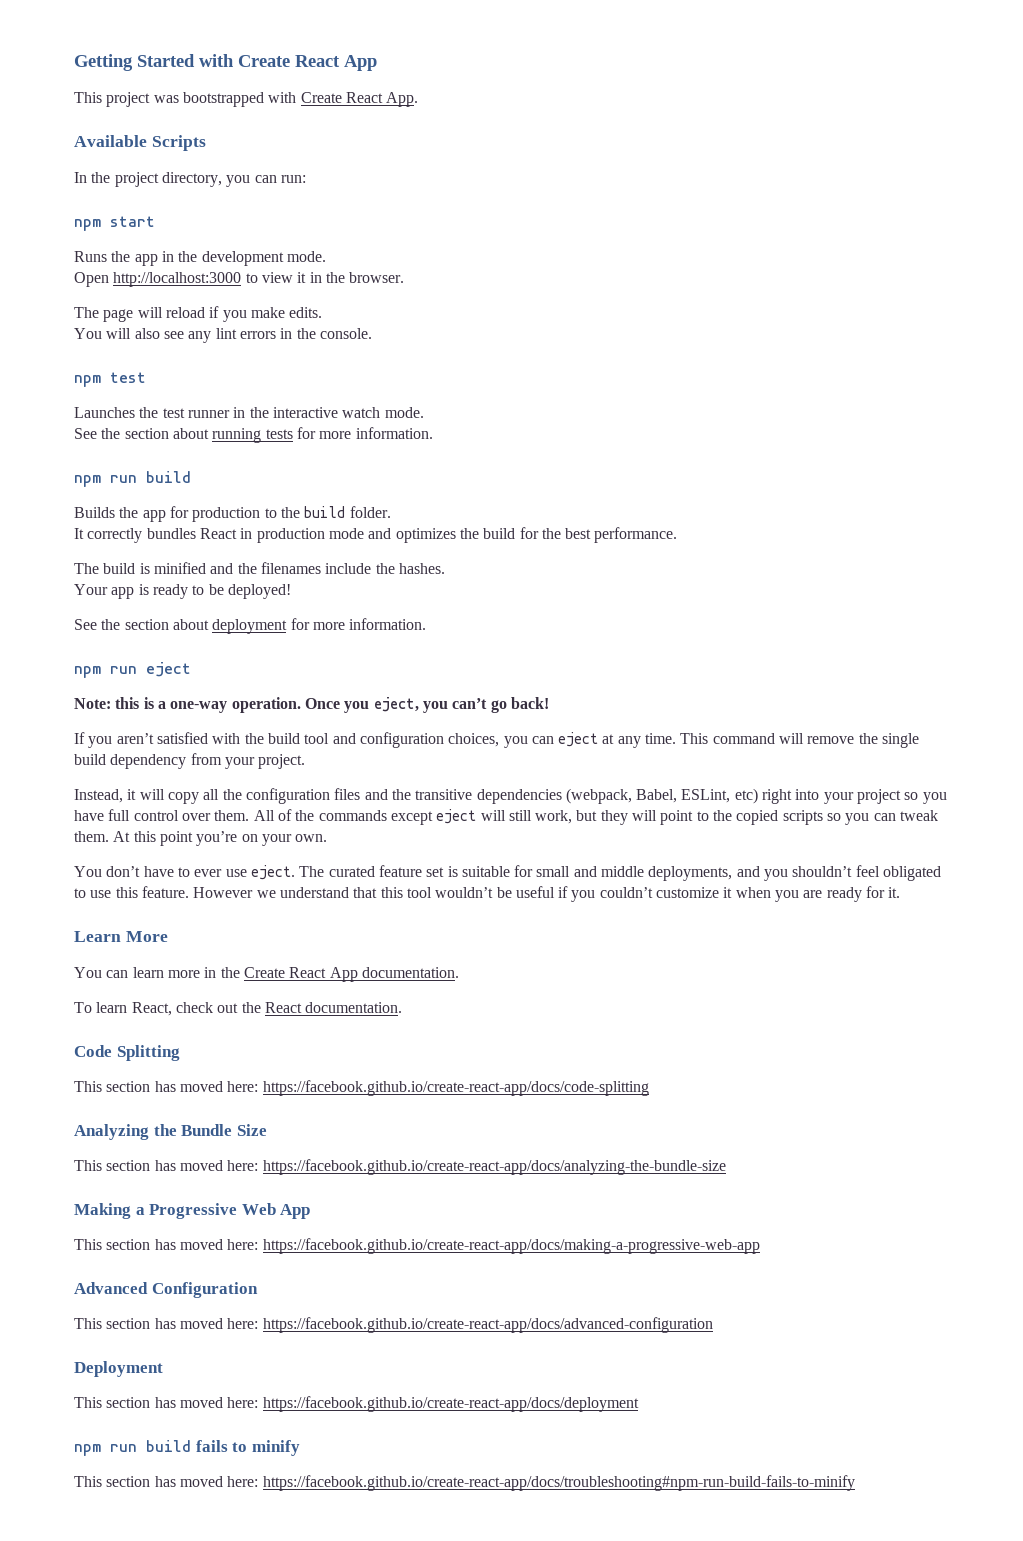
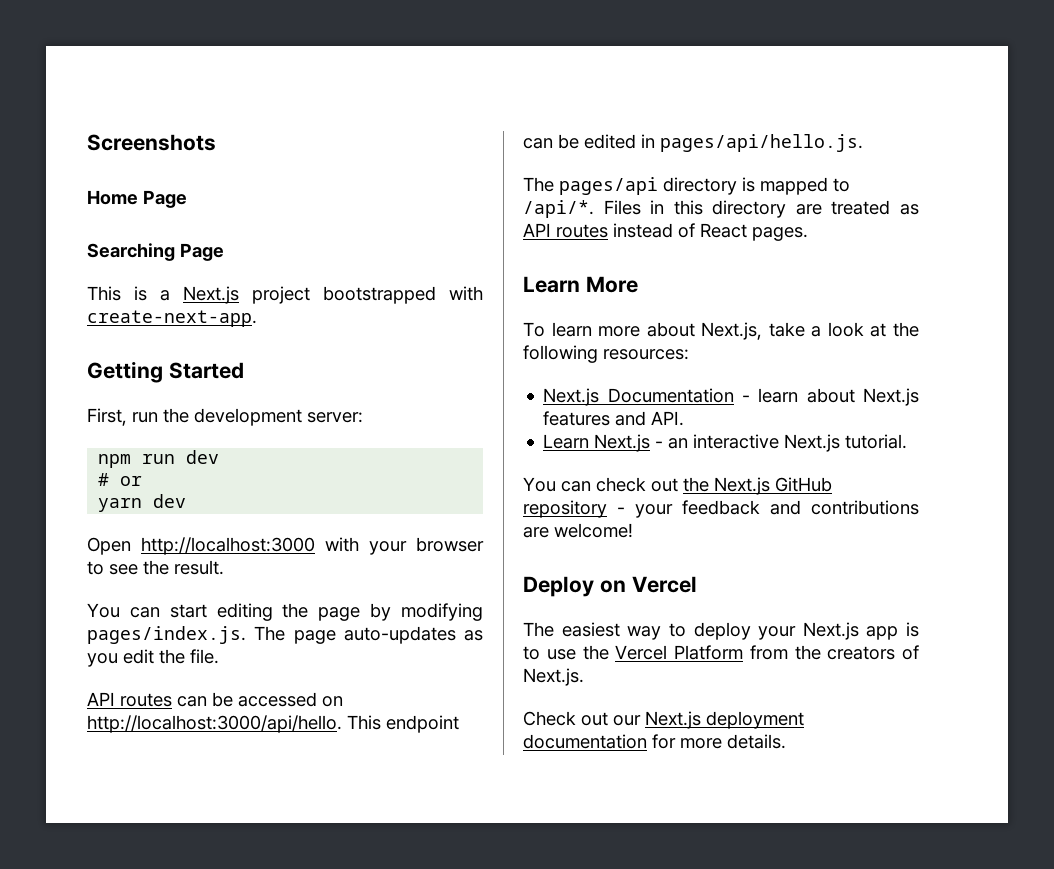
- Getting Started with Create React App
- This project was bootstrapped with Create React App.
- Available Scripts
- In the project directory, you can run:
- npm start
- Runs the app in the development mode.
- Open http://localhost:3000 to view it in the browser.
- The page will reload if you make edits.
- You will also see any lint errors in the console.
- npm test
- Launches the test runner in the interactive watch mode.
- See the section about running tests for more information.
- npm run build
- Builds the app for production to the build folder.
- It correctly bundles React in production mode and optimizes the build for the best performance.
- The build is minified and the filenames include the hashes.
- Your app is ready to be deployed!
- See the section about deployment for more information.
- npm run eject
- Note: this is a one-way operation. Once you eject, you can’t go back!
- If you aren’t satisfied with the build tool and configuration choices, you can eject at any time. This command will remove the single build dependency from your project.
- Instead, it will copy all the configuration files and the transitive dependencies (webpack, Babel, ESLint, etc) right into your project so you have full control over them. All of the commands except eject will still work, but they will point to the copied scripts so you can tweak them. At this point you’re on your own.
- You don’t have to ever use eject. The curated feature set is suitable for small and middle deployments, and you shouldn’t feel obligated to use this feature. However we understand that this tool wouldn’t be useful if you couldn’t customize it when you are ready for it.
+ Screenshots
+ Home Page
+ Searching Page
+ This is a Next.js project bootstrapped with create-next-app.
+ Getting Started
+ First, run the development server:
+ npm run dev
+ # or
+ yarn dev
+ Open http://localhost:3000 with your browser to see the result.
+ You can start editing the page by modifying pages/index.js. The page auto-updates as you edit the file.
+ API routes can be accessed on http://localhost:3000/api/hello. This endpoint can be edited in pages/api/hello.js.
+ The pages/api directory is mapped to /api/*. Files in this directory are treated as API routes instead of React pages.
  Learn More
- You can learn more in the Create React App documentation.
- To learn React, check out the React documentation.
- Code Splitting
- This section has moved here: https://facebook.github.io/create-react-app/docs/code-splitting
- Analyzing the Bundle Size
- This section has moved here: https://facebook.github.io/create-react-app/docs/analyzing-the-bundle-size
- Making a Progressive Web App
- This section has moved here: https://facebook.github.io/create-react-app/docs/making-a-progressive-web-app
- Advanced Configuration
- This section has moved here: https://facebook.github.io/create-react-app/docs/advanced-configuration
- Deployment
- This section has moved here: https://facebook.github.io/create-react-app/docs/deployment
- npm run build fails to minify
- This section has moved here: https://facebook.github.io/create-react-app/docs/troubleshooting#npm-run-build-fails-to-minify
+ To learn more about Next.js, take a look at the following resources:
+ Next.js Documentation - learn about Next.js features and API.
+ Learn Next.js - an interactive Next.js tutorial.
+ You can check out the Next.js GitHub repository - your feedback and contributions are welcome!
+ Deploy on Vercel
+ The easiest way to deploy your Next.js app is to use the Vercel Platform from the creators of Next.js.
+ Check out our Next.js deployment documentation for more details.

